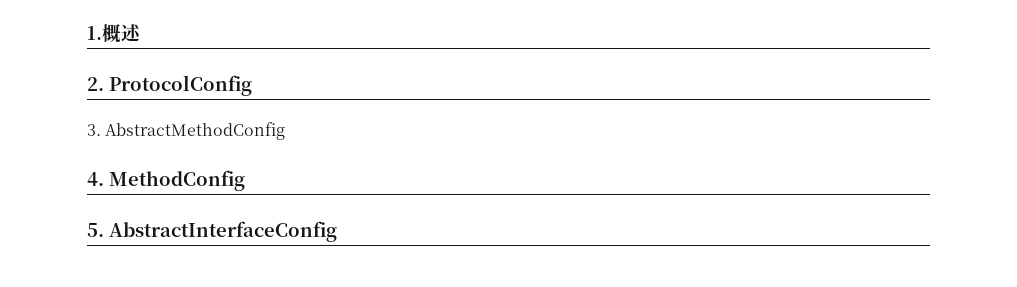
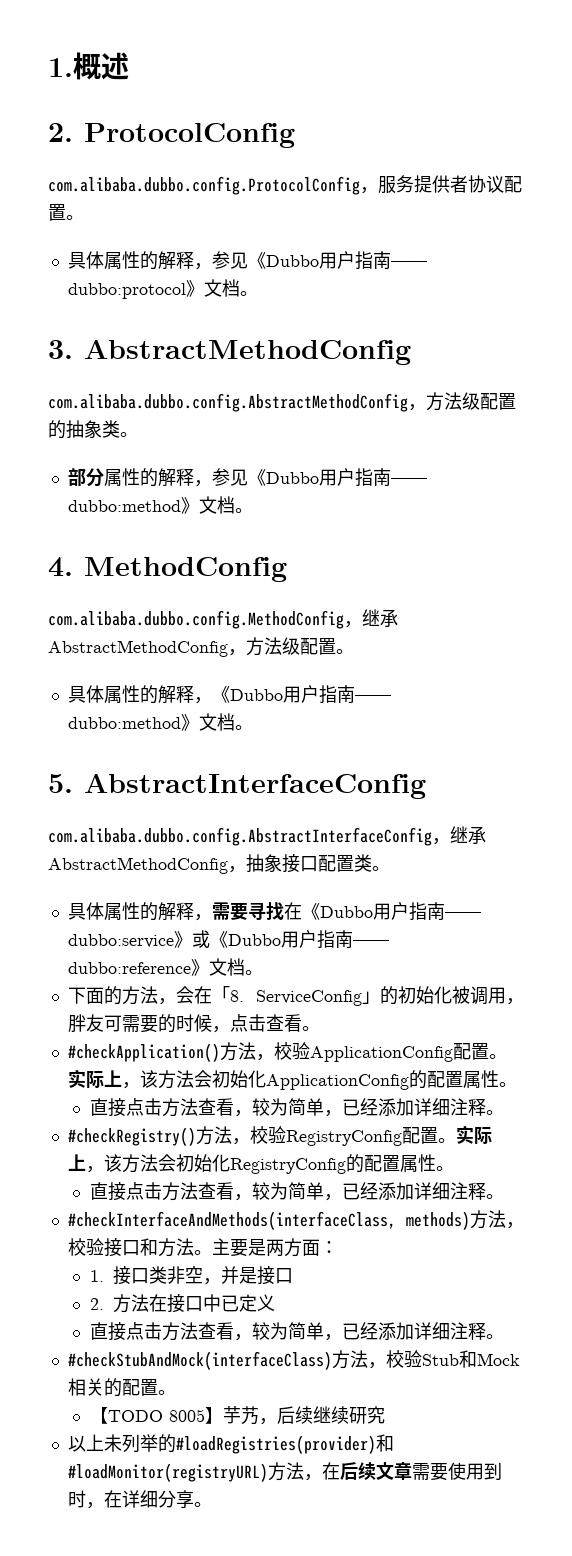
+ com.alibaba.dubbo.config.ProtocolConfig，服务提供者协议配置。
+ 具体属性的解释，参见《Dubbo用户指南—— dubbo:protocol》文档。
  3. AbstractMethodConfig
+ com.alibaba.dubbo.config.AbstractMethodConfig，方法级配置的抽象类。
+ 部分属性的解释，参见《Dubbo用户指南—— dubbo:method》文档。
  4. MethodConfig
+ com.alibaba.dubbo.config.MethodConfig，继承AbstractMethodConfig，方法级配置。
+ 具体属性的解释，《Dubbo用户指南—— dubbo:method》文档。
  5. AbstractInterfaceConfig
+ com.alibaba.dubbo.config.AbstractInterfaceConfig，继承AbstractMethodConfig，抽象接口配置类。
+ 具体属性的解释，需要寻找在《Dubbo用户指南—— dubbo:service》或《Dubbo用户指南—— dubbo:reference》文档。
+ 下面的方法，会在「8. ServiceConfig」的初始化被调用，胖友可需要的时候，点击查看。
+ #checkApplication()方法，校验ApplicationConfig配置。实际上，该方法会初始化ApplicationConfig的配置属性。
+ 直接点击方法查看，较为简单，已经添加详细注释。
+ #checkRegistry()方法，校验RegistryConfig配置。实际上，该方法会初始化RegistryConfig的配置属性。
+ 直接点击方法查看，较为简单，已经添加详细注释。
+ #checkInterfaceAndMethods(interfaceClass, methods)方法，校验接口和方法。主要是两方面：
+ 1.接口类非空，并是接口
+ 2.方法在接口中已定义
+ 直接点击方法查看，较为简单，已经添加详细注释。
+ #checkStubAndMock(interfaceClass)方法，校验Stub和Mock相关的配置。
+ 【TODO 8005】芋艿，后续继续研究
+ 以上未列举的#loadRegistries(provider)和#loadMonitor(registryURL)方法，在后续文章需要使用到时，在详细分享。

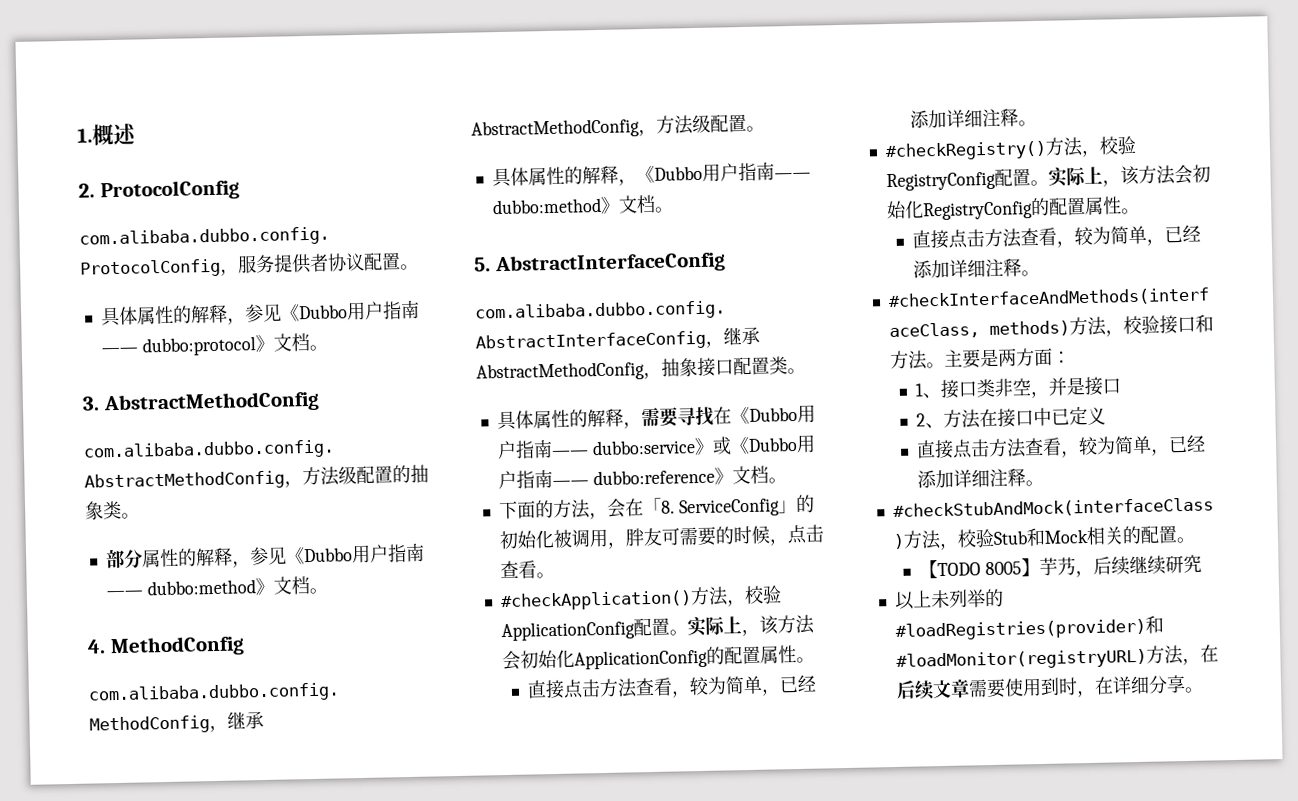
- 1.接口类非空，并是接口
+ 1、接口类非空，并是接口
- 2.方法在接口中已定义
+ 2、方法在接口中已定义

